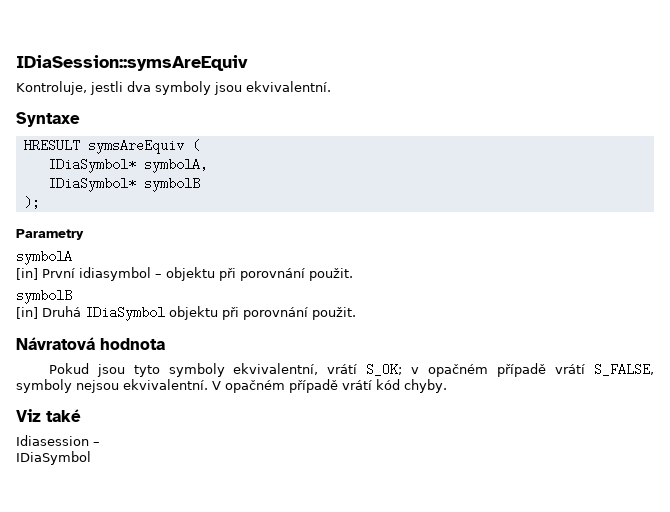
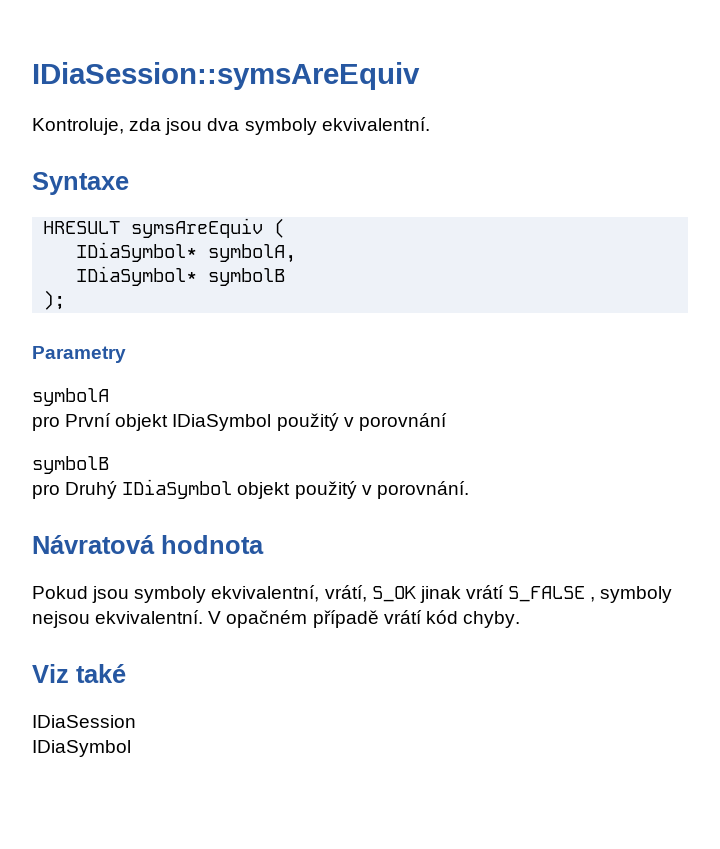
- Kontroluje, jestli dva symboly jsou ekvivalentní.
+ Kontroluje, zda jsou dva symboly ekvivalentní.
- [in] První idiasymbol – objektu při porovnání použit.
+ pro První objekt IDiaSymbol použitý v porovnání
  symbolB
- [in] Druhá IDiaSymbol objektu při porovnání použit.
+ pro Druhý IDiaSymbol objekt použitý v porovnání.
- Pokud jsou tyto symboly ekvivalentní, vrátí S_OK; v opačném případě vrátí S_FALSE, symboly nejsou ekvivalentní.
+ Pokud jsou symboly ekvivalentní, vrátí, S_OK jinak vrátí S_FALSE , symboly nejsou ekvivalentní.
- Idiasession –
+ IDiaSession

